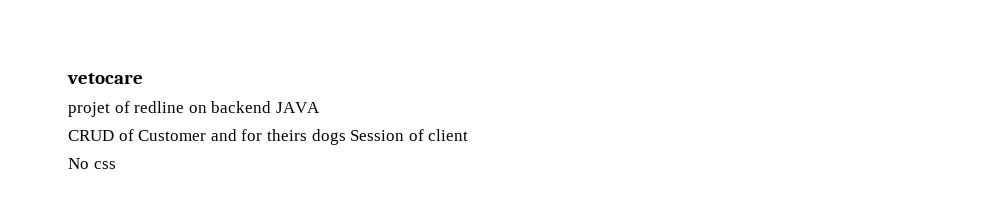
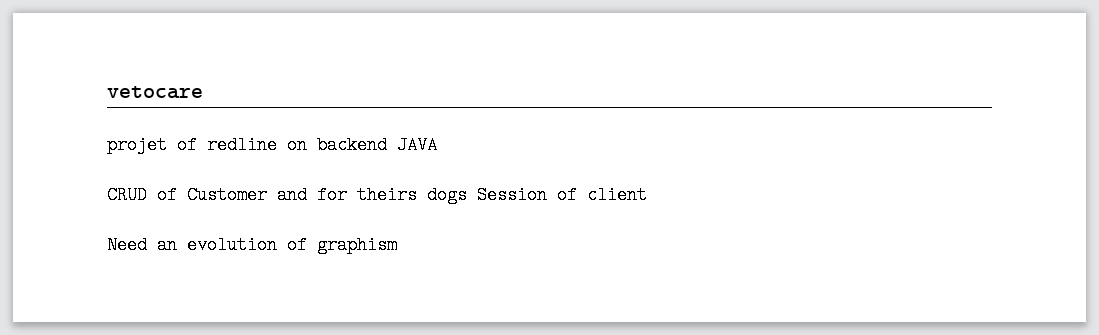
- No css
+ Need an evolution of graphism

